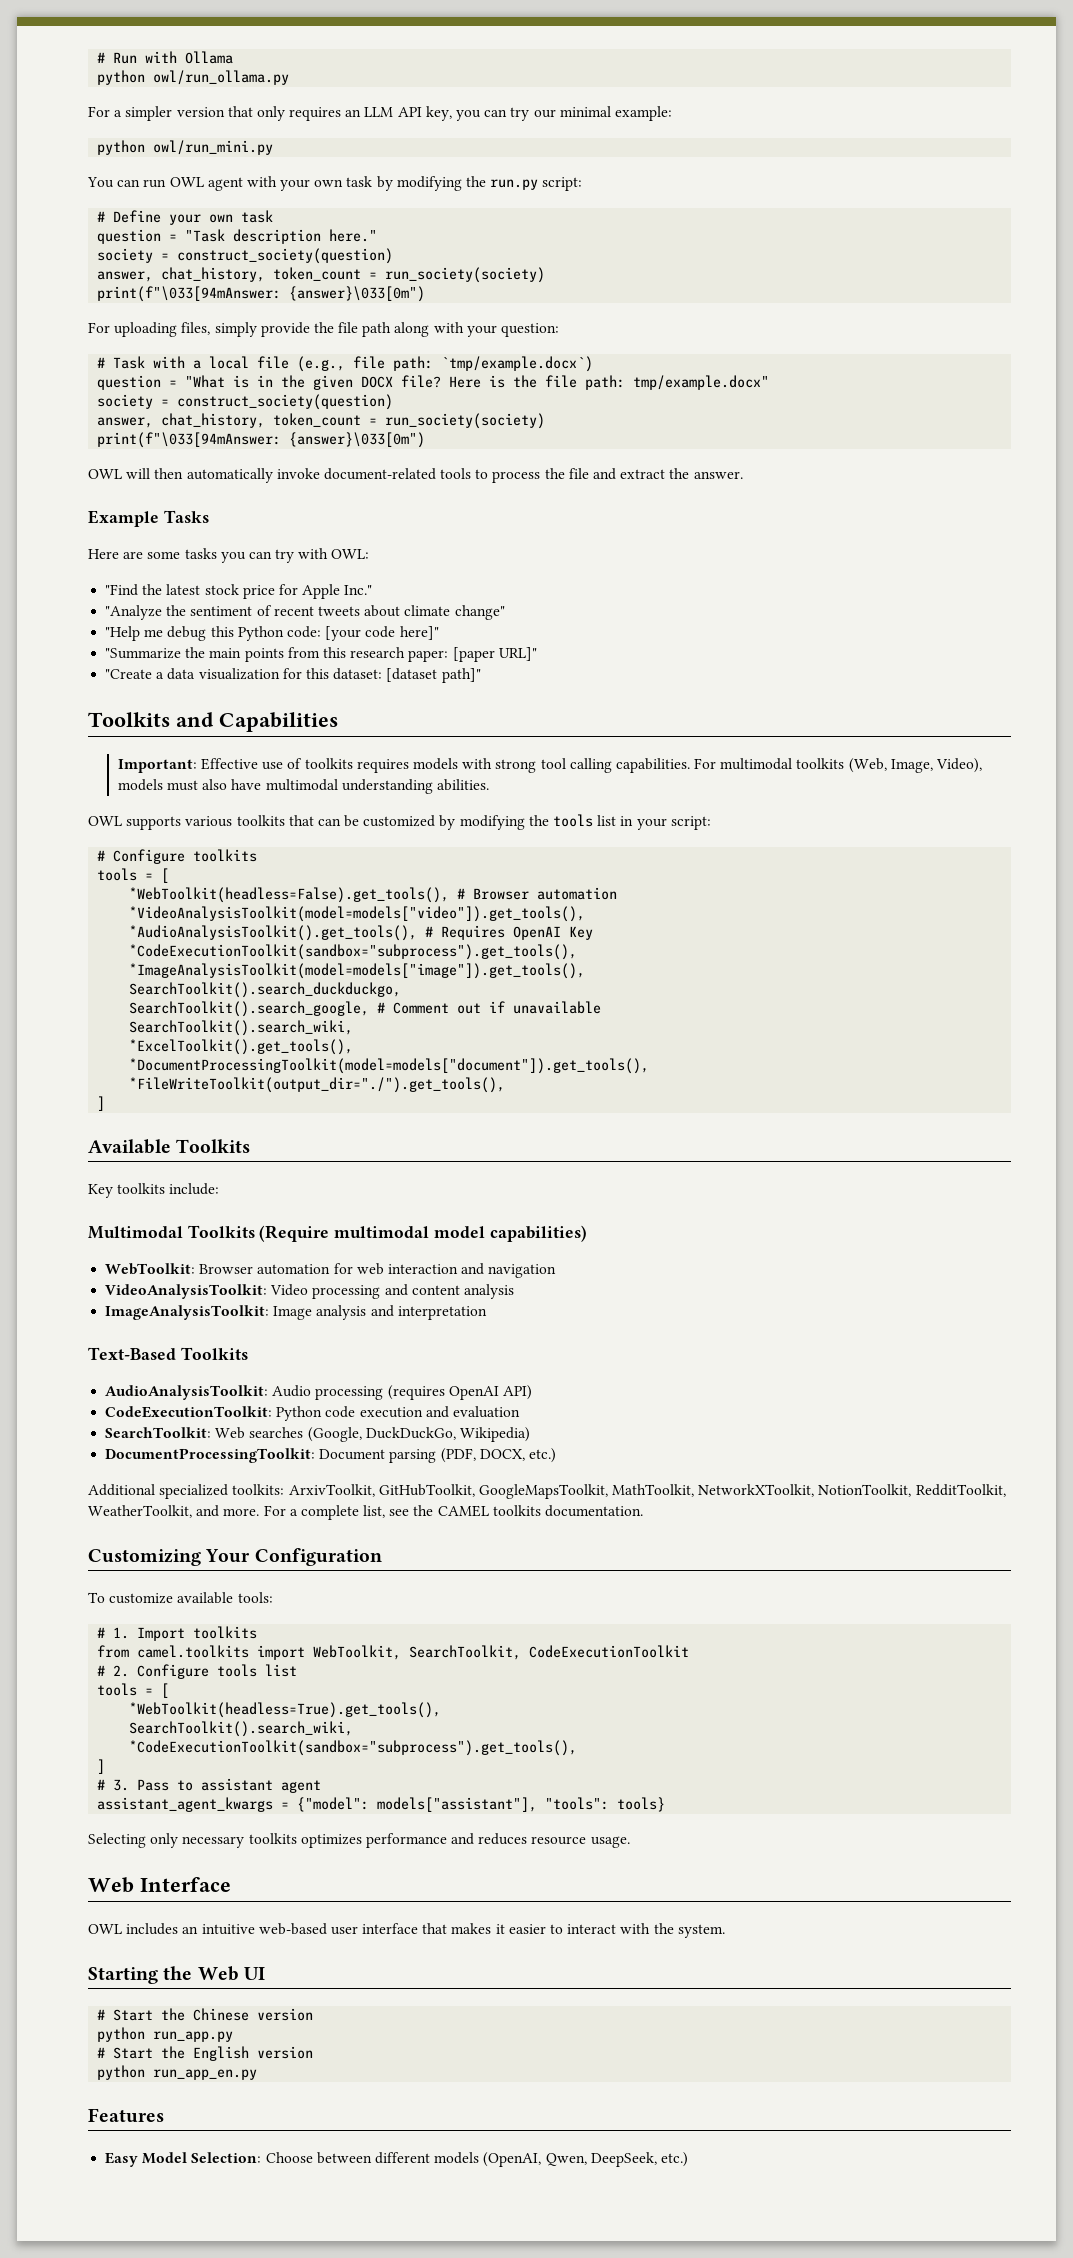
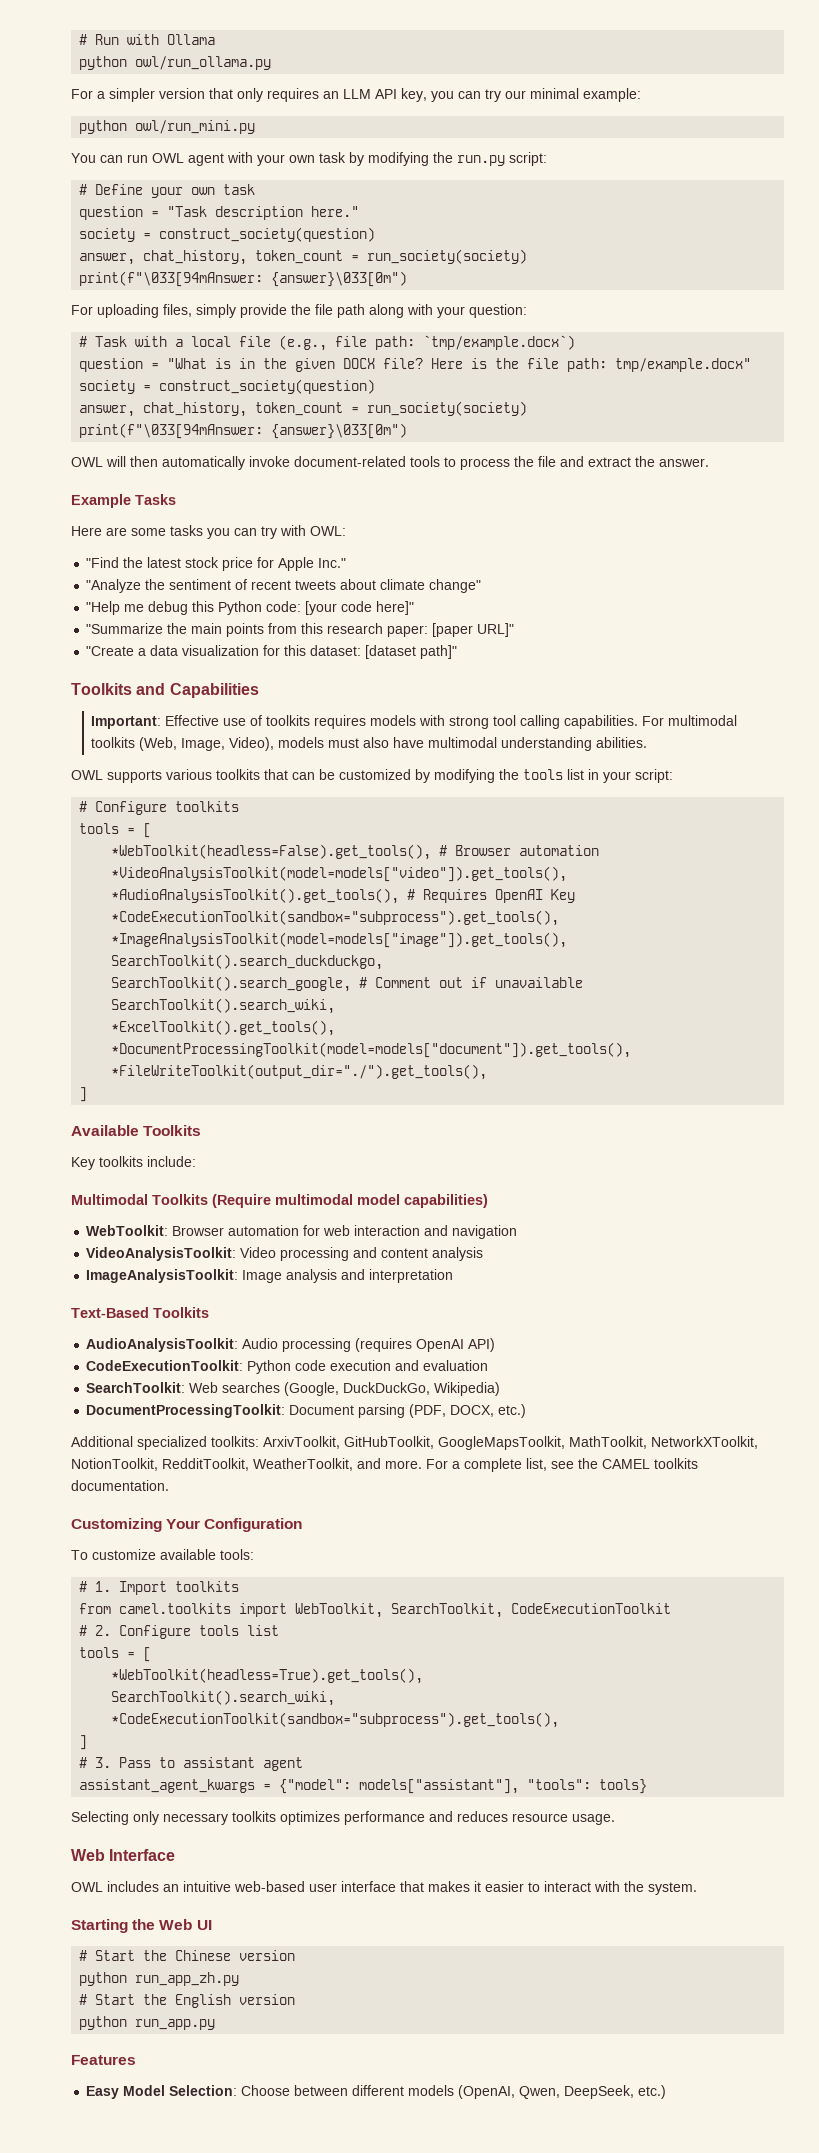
- python run_app.py
+ python run_app_zh.py
- python run_app_en.py
+ python run_app.py

